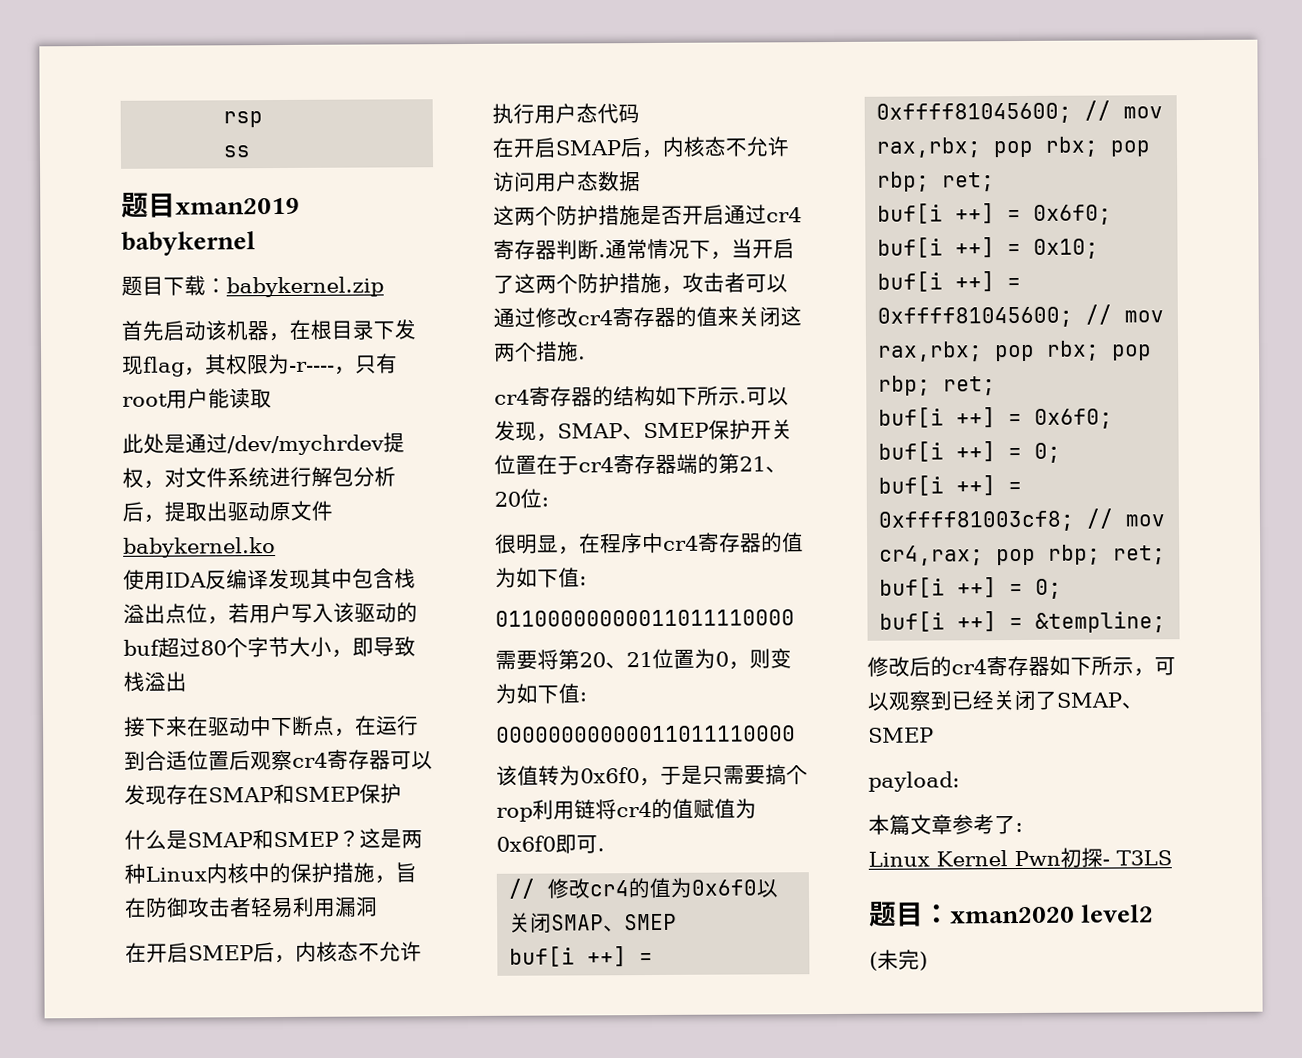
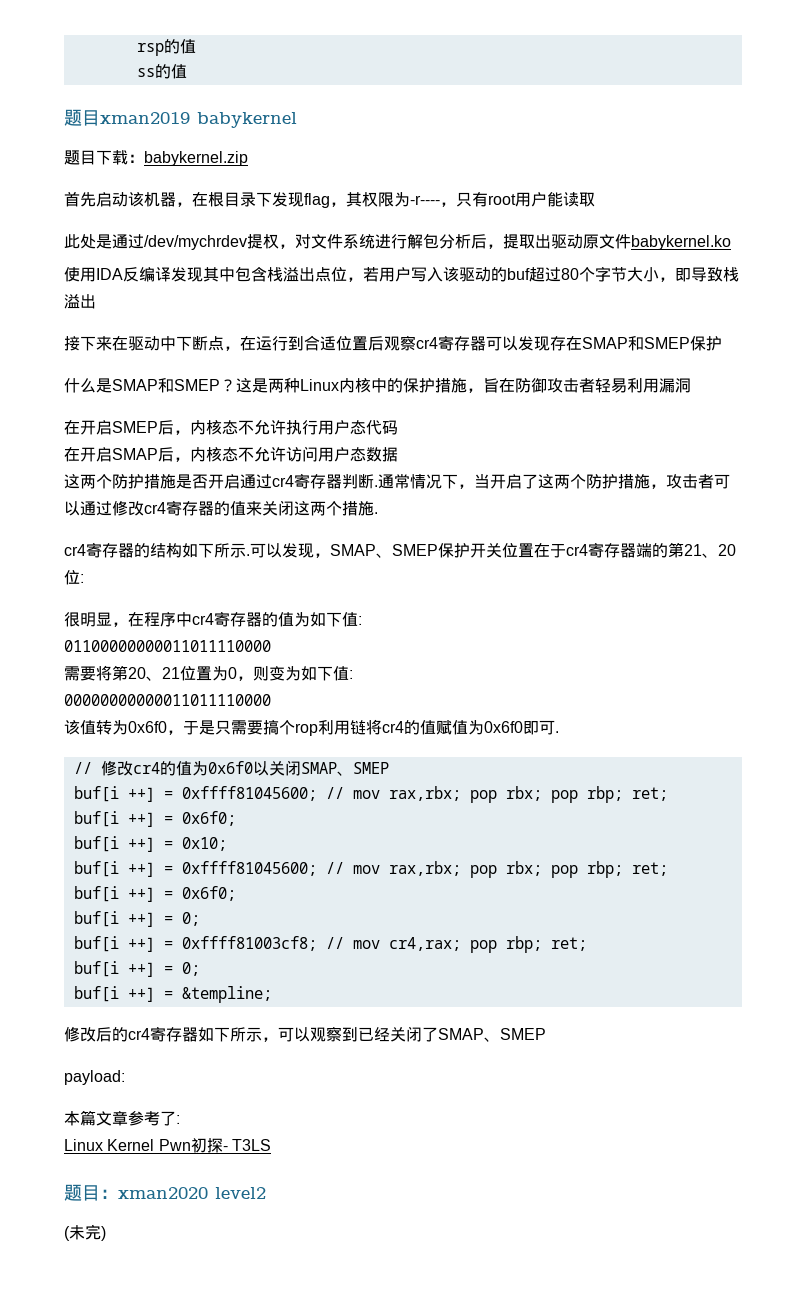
- rsp
+ rsp的值
- ss
+ ss的值

